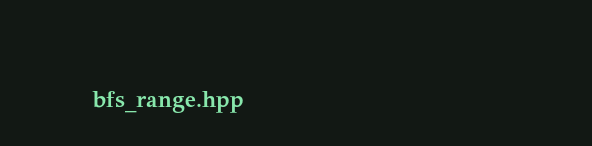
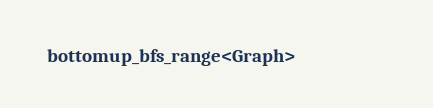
- bfs_range.hpp
+ bottomup_bfs_range<Graph>

